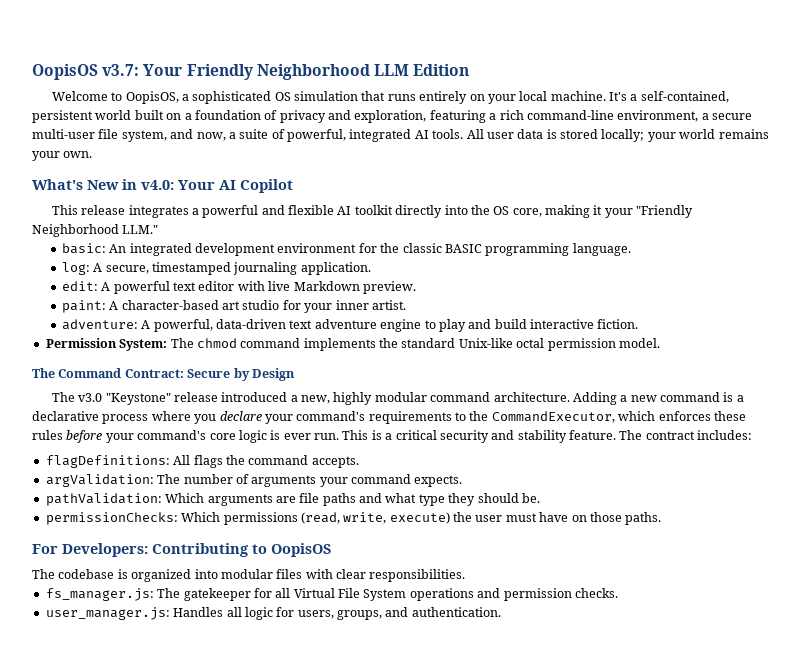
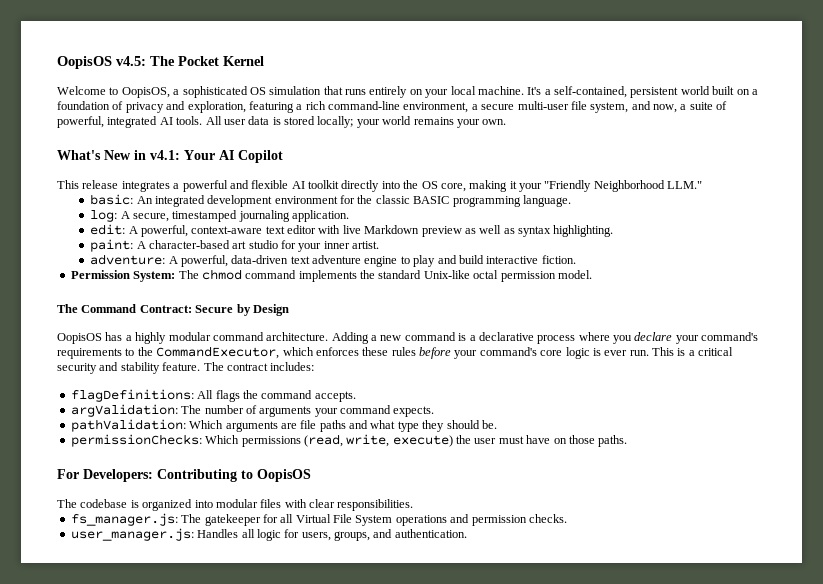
- OopisOS v3.7: Your Friendly Neighborhood LLM Edition
+ OopisOS v4.5: The Pocket Kernel
- What's New in v4.0: Your AI Copilot
+ What's New in v4.1: Your AI Copilot
- edit: A powerful text editor with live Markdown preview.
+ edit: A powerful, context-aware text editor with live Markdown preview as well as syntax highlighting.
- The v3.0 "Keystone" release introduced a new, highly modular command architecture.
+ OopisOS has a highly modular command architecture.

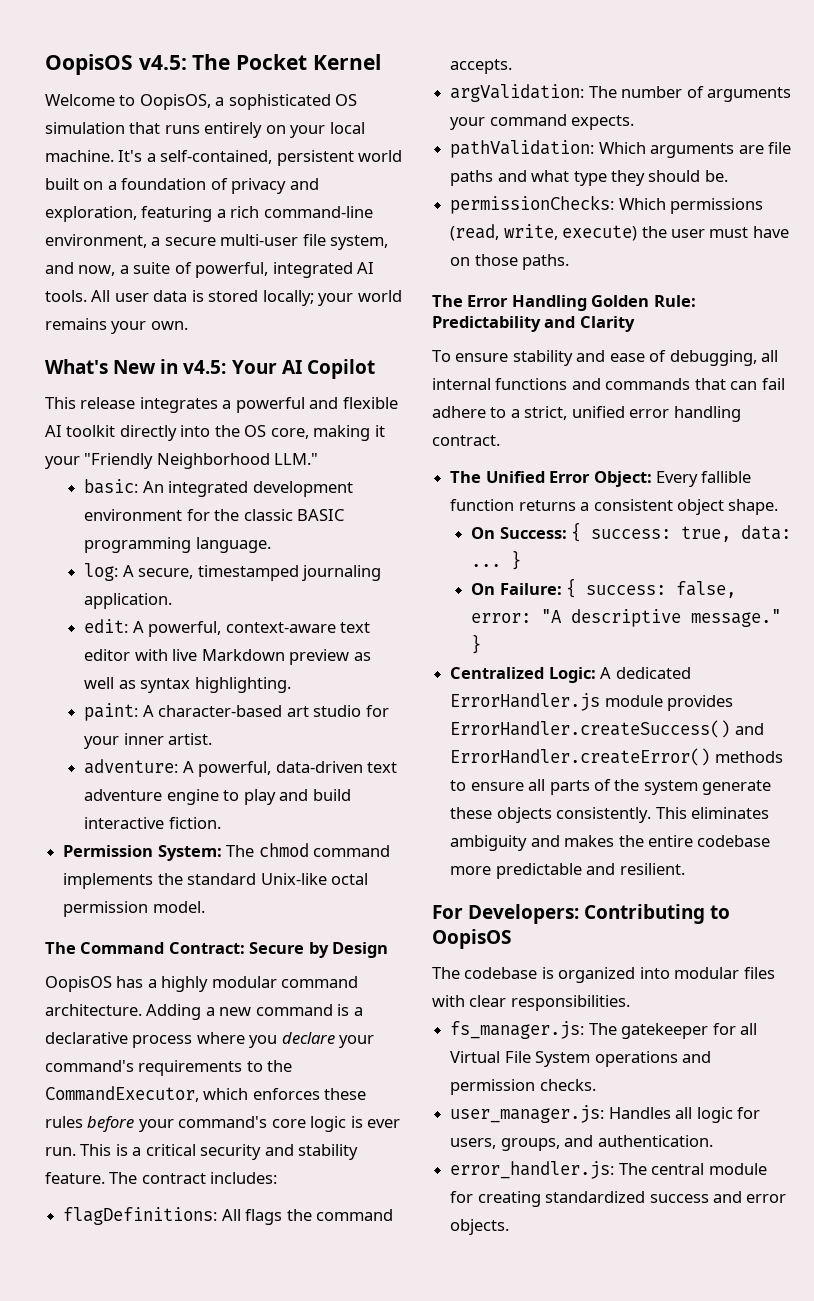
- What's New in v4.1: Your AI Copilot
+ What's New in v4.5: Your AI Copilot
+ The Error Handling Golden Rule: Predictability and Clarity
+ To ensure stability and ease of debugging, all internal functions and commands that can fail adhere to a strict, unified error handling contract.
+ The Unified Error Object: Every fallible function returns a consistent object shape.
+ On Success: { success: true, data: ... }
+ On Failure: { success: false, error: "A descriptive message." }
+ Centralized Logic: A dedicated ErrorHandler.js module provides ErrorHandler.createSuccess() and ErrorHandler.createError() methods to ensure all parts of the system generate these objects consistently. This eliminates ambiguity and makes the entire codebase more predictable and resilient.
+ error_handler.js: The central module for creating standardized success and error objects.

